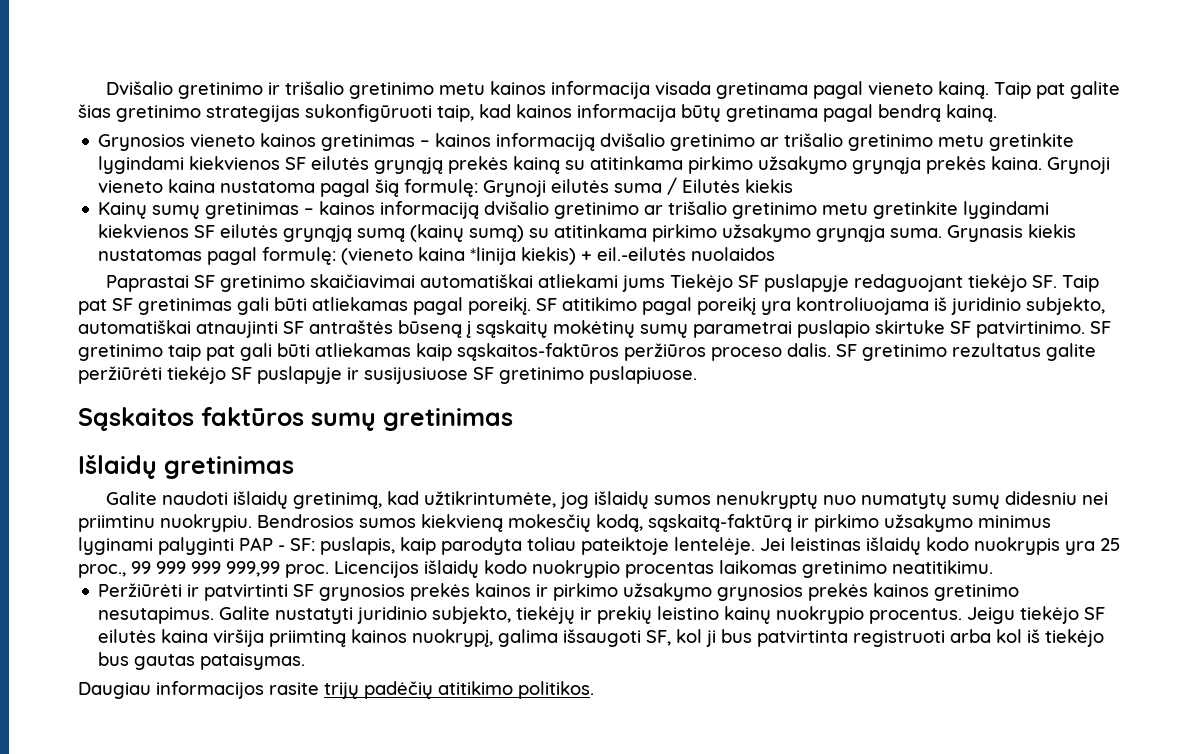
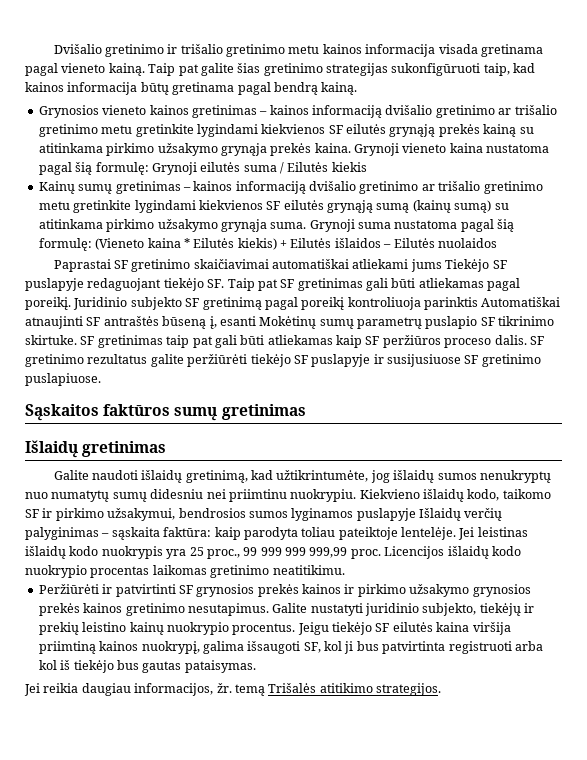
- Grynasis kiekis nustatomas pagal formulę: (vieneto kaina *linija kiekis) + eil.-eilutės nuolaidos
+ Grynoji suma nustatoma pagal šią formulę: (Vieneto kaina * Eilutės kiekis) + Eilutės išlaidos – Eilutės nuolaidos
- SF atitikimo pagal poreikį yra kontroliuojama iš juridinio subjekto, automatiškai atnaujinti SF antraštės būseną į sąskaitų mokėtinų sumų parametrai puslapio skirtuke SF patvirtinimo. SF gretinimo taip pat gali būti atliekamas kaip sąskaitos-faktūros peržiūros proceso dalis.
+ Juridinio subjekto SF gretinimą pagal poreikį kontroliuoja parinktis Automatiškai atnaujinti SF antraštės būseną į, esanti Mokėtinų sumų parametrų puslapio SF tikrinimo skirtuke. SF gretinimas taip pat gali būti atliekamas kaip SF peržiūros proceso dalis.
- Bendrosios sumos kiekvieną mokesčių kodą, sąskaitą-faktūrą ir pirkimo užsakymo minimus lyginami palyginti PAP - SF: puslapis, kaip parodyta toliau pateiktoje lentelėje.
+ Kiekvieno išlaidų kodo, taikomo SF ir pirkimo užsakymui, bendrosios sumos lyginamos puslapyje Išlaidų verčių palyginimas – sąskaita faktūra: kaip parodyta toliau pateiktoje lentelėje.
- Daugiau informacijos rasite trijų padėčių atitikimo politikos.
+ Jei reikia daugiau informacijos, žr. temą Trišalės atitikimo strategijos.

